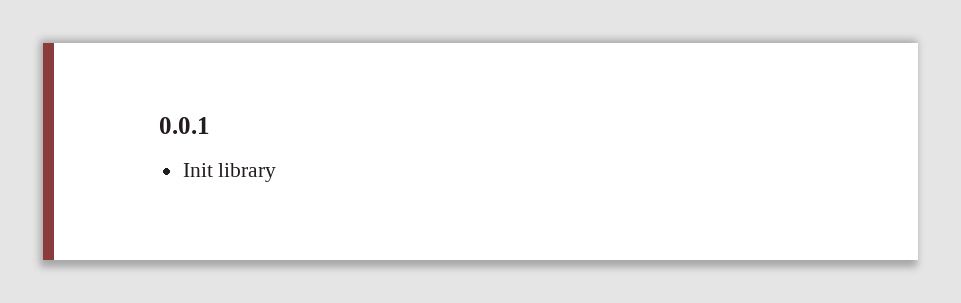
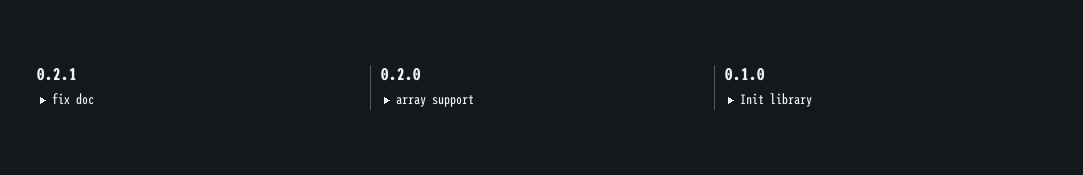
- 0.0.1
+ 0.2.1
+ fix doc
+ 0.2.0
+ array support
+ 0.1.0

